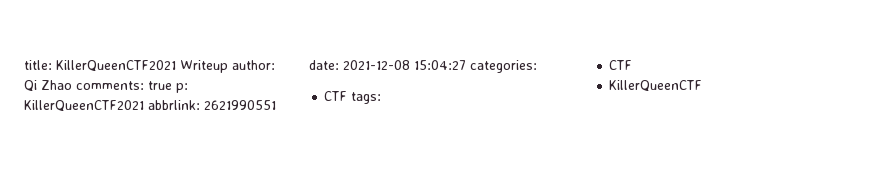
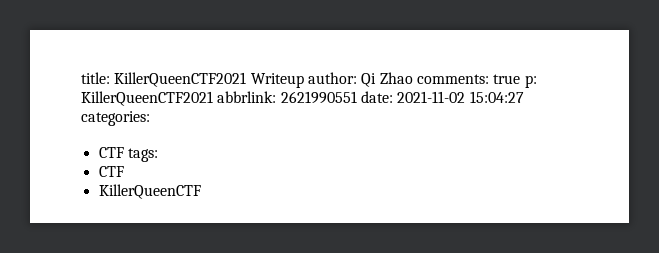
- title: KillerQueenCTF2021 Writeup author: Qi Zhao comments: true p: KillerQueenCTF2021 abbrlink: 2621990551 date: 2021-12-08 15:04:27 categories:
+ title: KillerQueenCTF2021 Writeup author: Qi Zhao comments: true p: KillerQueenCTF2021 abbrlink: 2621990551 date: 2021-11-02 15:04:27 categories:

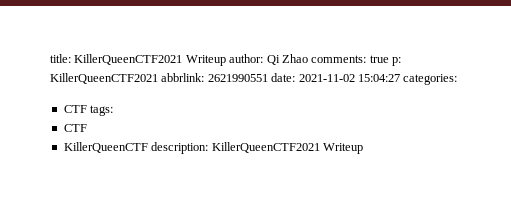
- KillerQueenCTF
+ KillerQueenCTF description: KillerQueenCTF2021 Writeup

